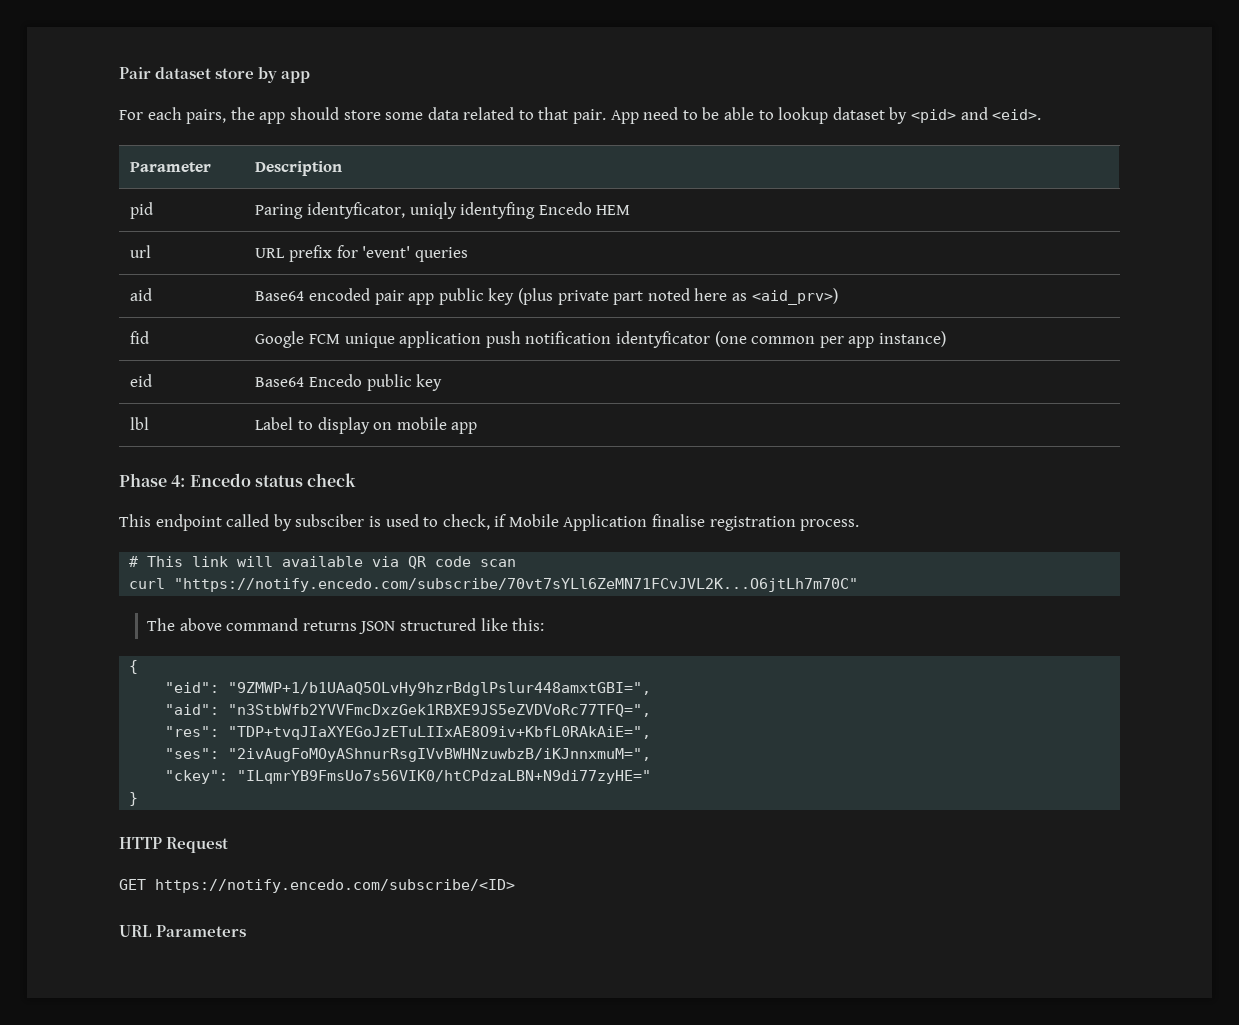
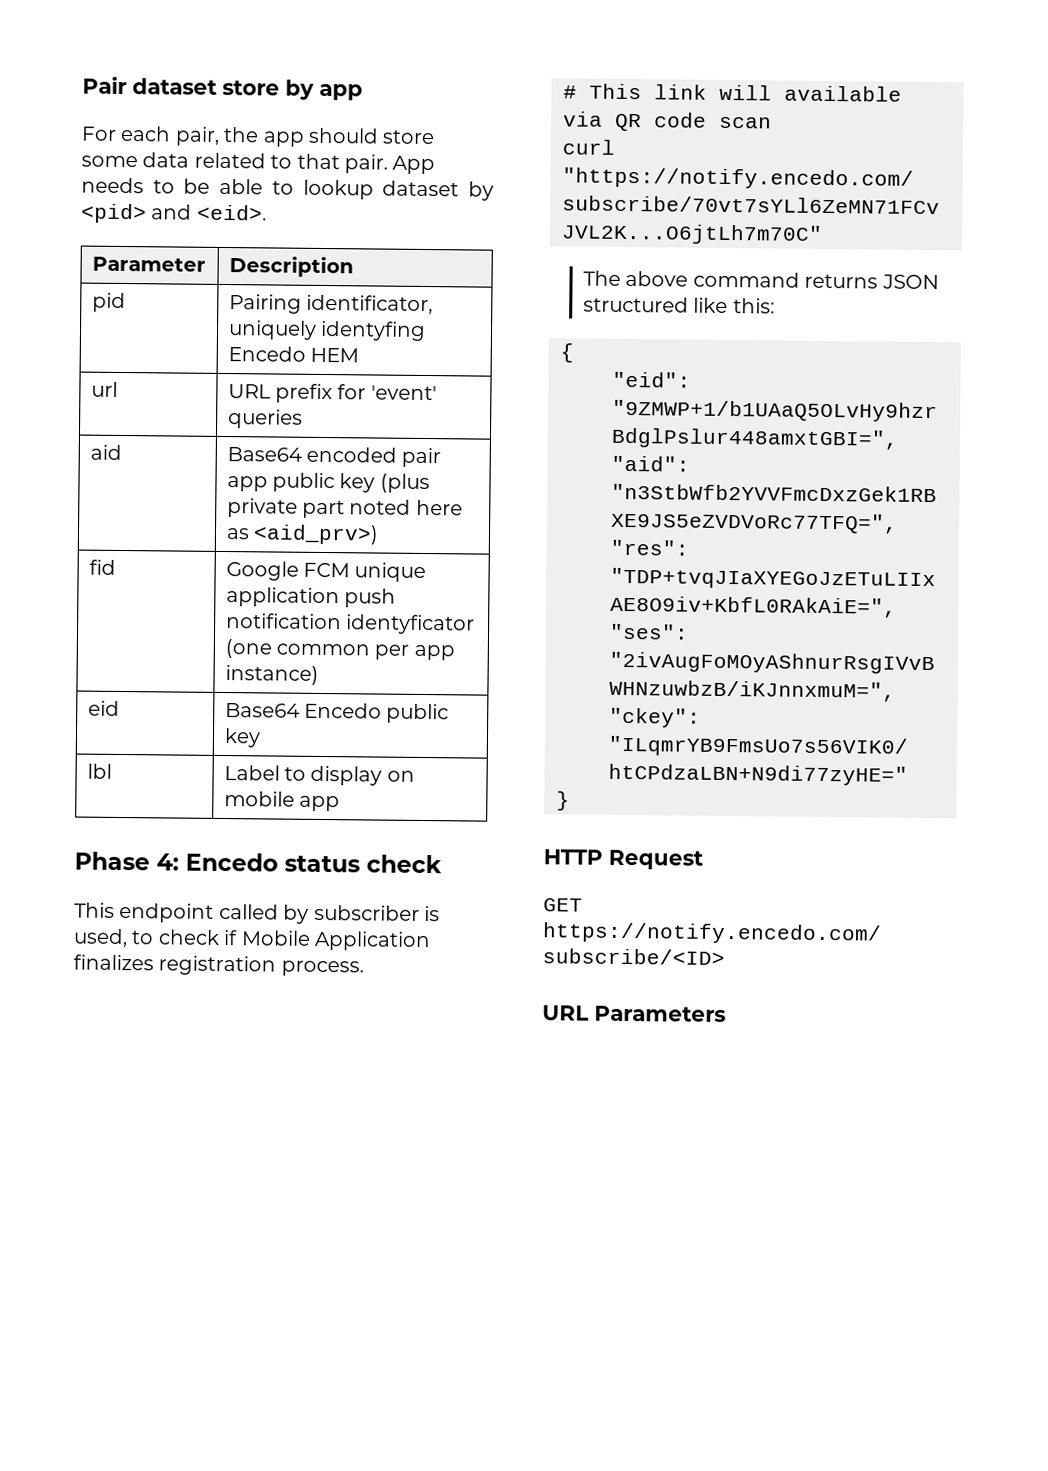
- For each pairs, the app should store some data related to that pair.
+ For each pair, the app should store some data related to that pair.
- App need to be able to lookup dataset by <pid> and <eid>.
+ App needs to be able to lookup dataset by <pid> and <eid>.
- pid | Paring identyficator, uniqly identyfing Encedo HEM
+ pid | Pairing identificator, uniquely identyfing Encedo HEM
- This endpoint called by subsciber is used to check, if Mobile Application finalise registration process.
+ This endpoint called by subscriber is used, to check if Mobile Application finalizes registration process.

